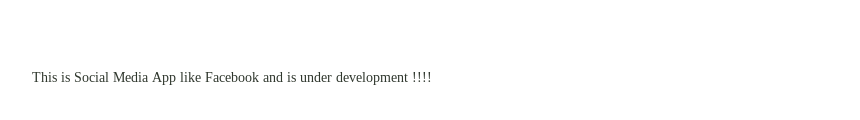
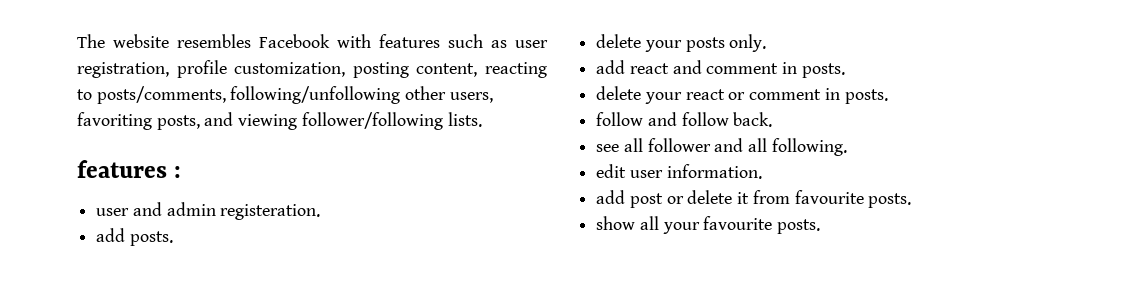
- This is Social Media App like Facebook and is under development !!!!
+ The website resembles Facebook with features such as user registration, profile customization, posting content, reacting to posts/comments, following/unfollowing other users, favoriting posts, and viewing follower/following lists.
+ features :
+ user and admin registeration.
+ add posts.
+ delete your posts only.
+ add react and comment in posts.
+ delete your react or comment in posts.
+ follow and follow back.
+ see all follower and all following.
+ edit user information.
+ add post or delete it from favourite posts.
+ show all your favourite posts.

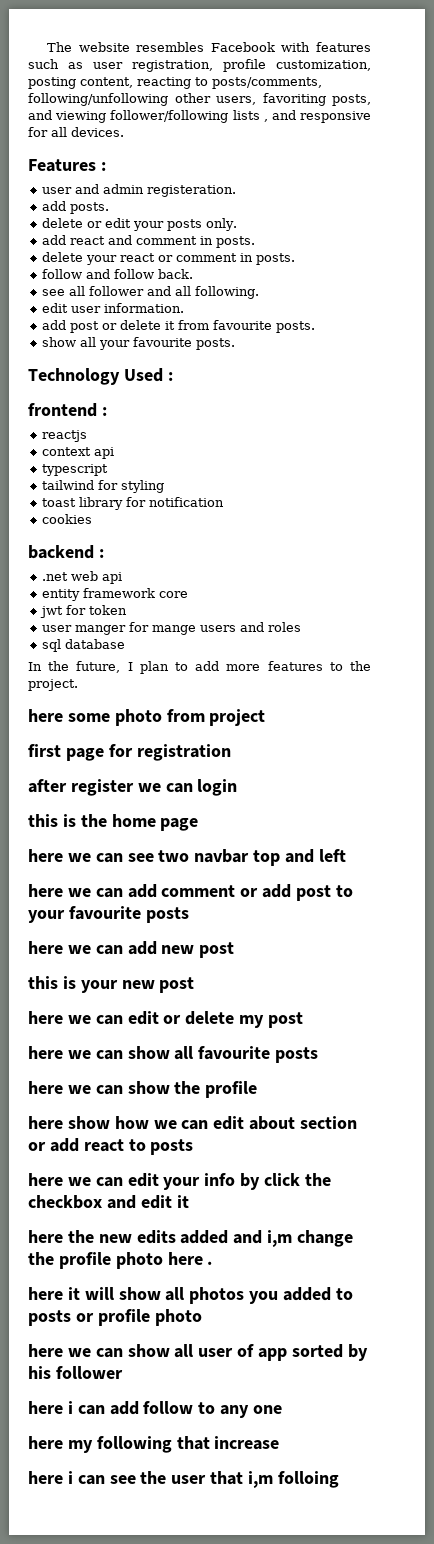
- The website resembles Facebook with features such as user registration, profile customization, posting content, reacting to posts/comments, following/unfollowing other users, favoriting posts, and viewing follower/following lists.
- features :
+ The website resembles Facebook with features such as user registration, profile customization, posting content, reacting to posts/comments, following/unfollowing other users, favoriting posts, and viewing follower/following lists , and responsive for all devices.
+ Features :
- delete your posts only.
+ delete or edit your posts only.
+ Technology Used :
+ frontend :
+ reactjs
+ context api
+ typescript
+ tailwind for styling
+ toast library for notification
+ cookies
+ backend :
+ .net web api
+ entity framework core
+ jwt for token
+ user manger for mange users and roles
+ sql database
+ In the future, I plan to add more features to the project.
+ here some photo from project
+ first page for registration
+ after register we can login
+ this is the home page
+ here we can see two navbar top and left
+ here we can add comment or add post to your favourite posts
+ here we can add new post
+ this is your new post
+ here we can edit or delete my post
+ here we can show all favourite posts
+ here we can show the profile
+ here show how we can edit about section or add react to posts
+ here we can edit your info by click the checkbox and edit it
+ here the new edits added and i,m change the profile photo here .
+ here it will show all photos you added to posts or profile photo
+ here we can show all user of app sorted by his follower
+ here i can add follow to any one
+ here my following that increase
+ here i can see the user that i,m folloing

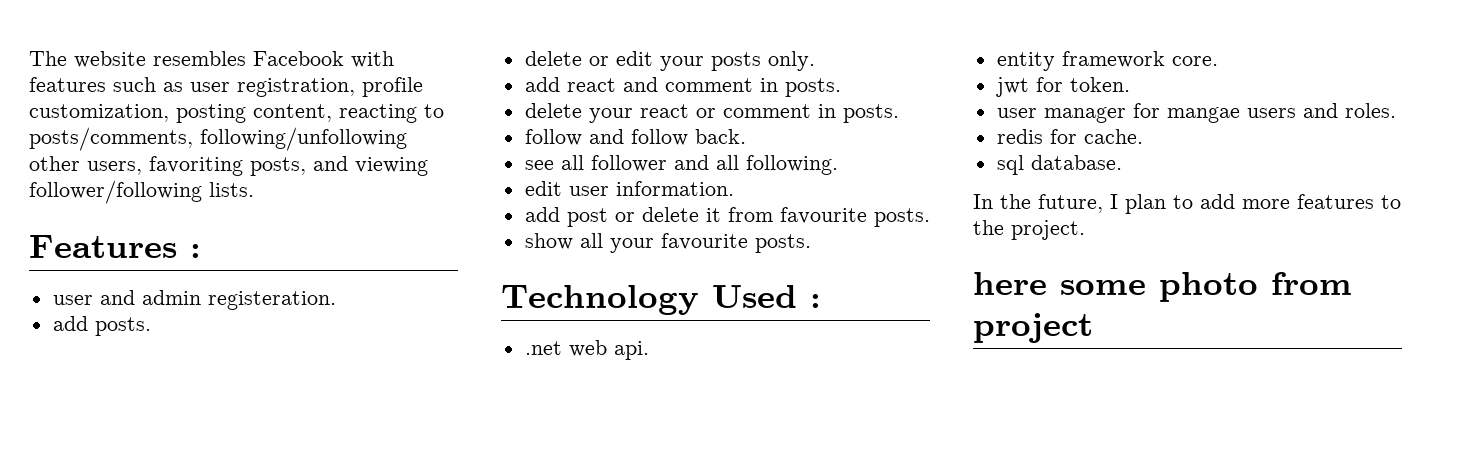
- The website resembles Facebook with features such as user registration, profile customization, posting content, reacting to posts/comments, following/unfollowing other users, favoriting posts, and viewing follower/following lists , and responsive for all devices.
+ The website resembles Facebook with features such as user registration, profile customization, posting content, reacting to posts/comments, following/unfollowing other users, favoriting posts, and viewing follower/following lists.
- frontend :
- reactjs
- context api
- typescript
- tailwind for styling
- toast library for notification
- cookies
- backend :
- .net web api
+ .net web api.
- entity framework core
+ entity framework core.
- jwt for token
- user manger for mange users and roles
+ jwt for token.
+ user manager for mangae users and roles.
+ redis for cache.
- sql database
+ sql database.
- first page for registration
- after register we can login
- this is the home page
- here we can see two navbar top and left
- here we can add comment or add post to your favourite posts
- here we can add new post
- this is your new post
- here we can edit or delete my post
- here we can show all favourite posts
- here we can show the profile
- here show how we can edit about section or add react to posts
- here we can edit your info by click the checkbox and edit it
- here the new edits added and i,m change the profile photo here .
- here it will show all photos you added to posts or profile photo
- here we can show all user of app sorted by his follower
- here i can add follow to any one
- here my following that increase
- here i can see the user that i,m folloing

